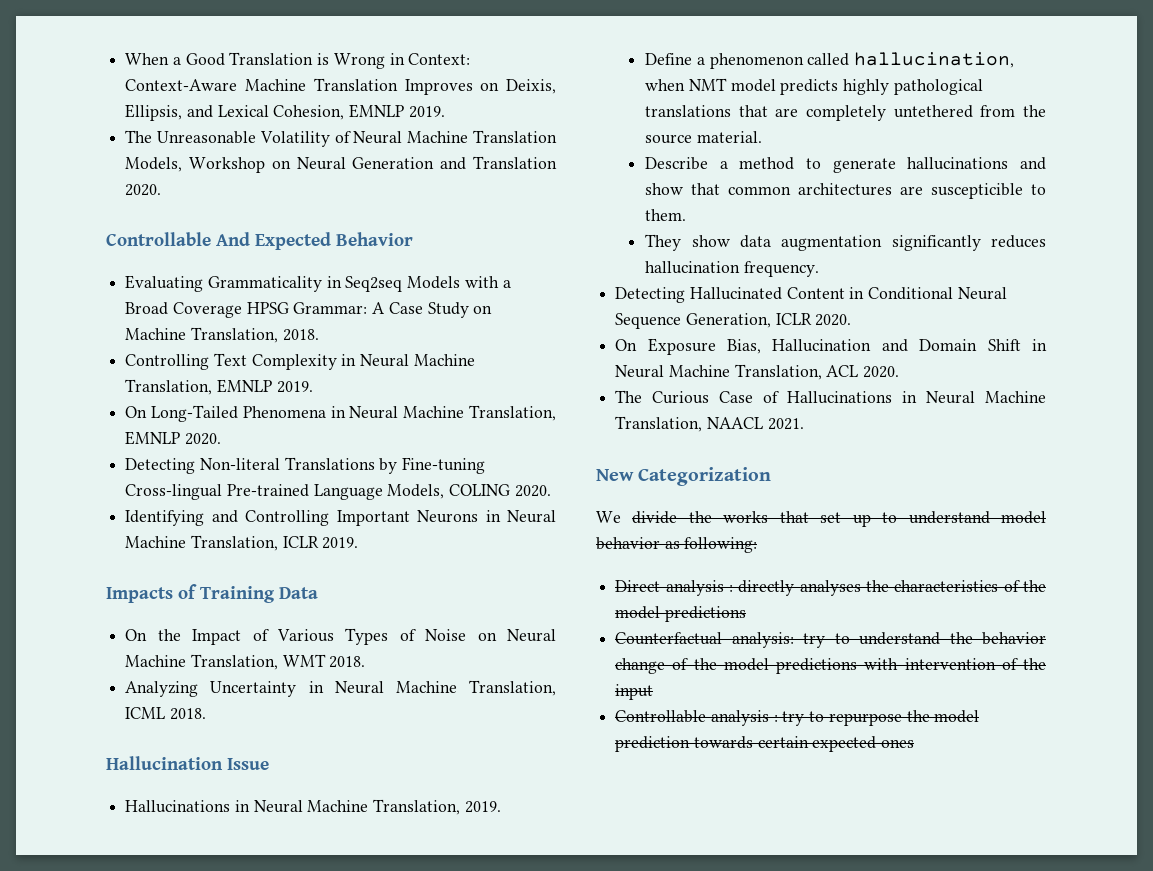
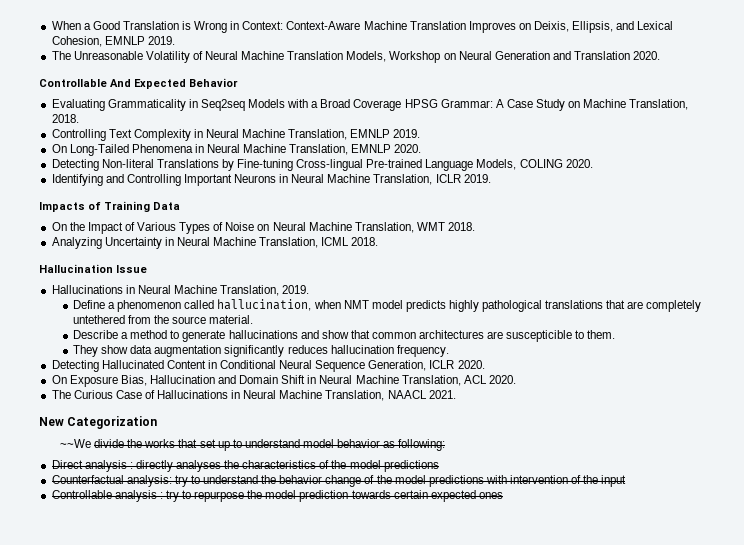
- We divide the works that set up to understand model behavior as following:
+ ~~We divide the works that set up to understand model behavior as following:

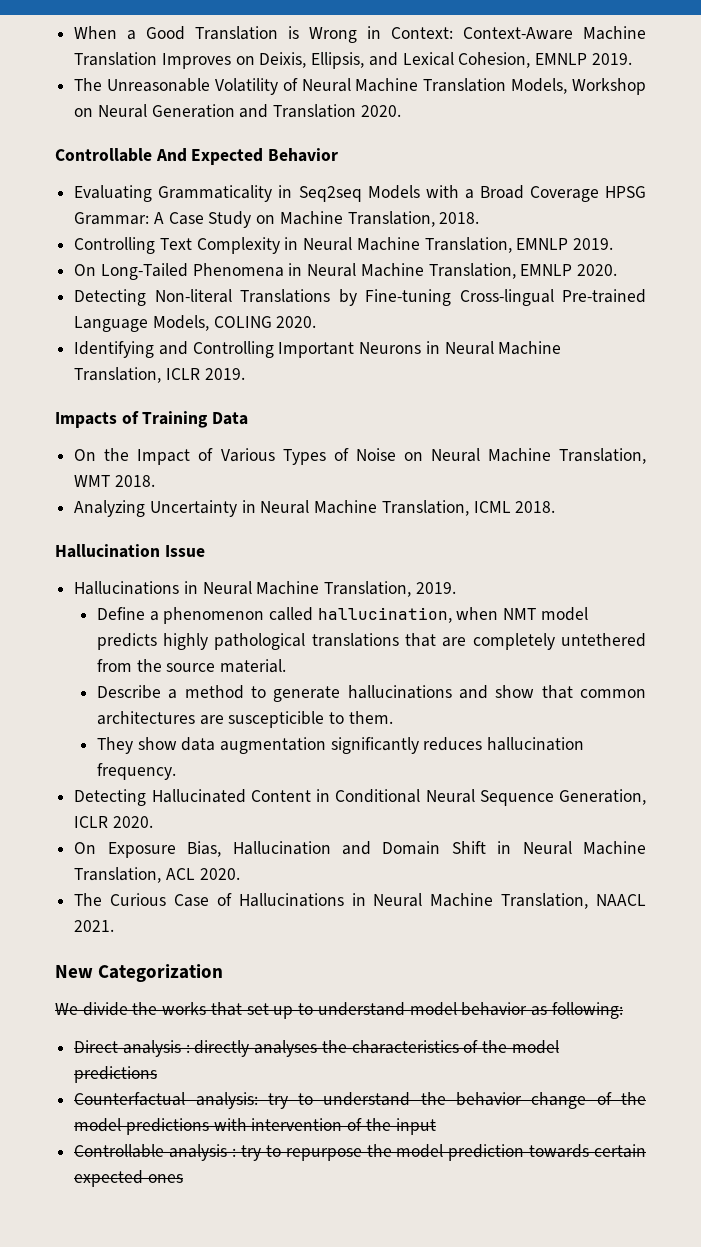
- ~~We divide the works that set up to understand model behavior as following:
+ We divide the works that set up to understand model behavior as following:

